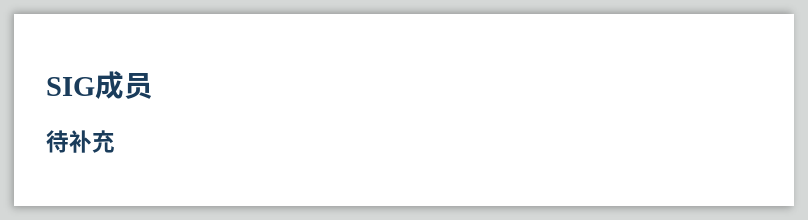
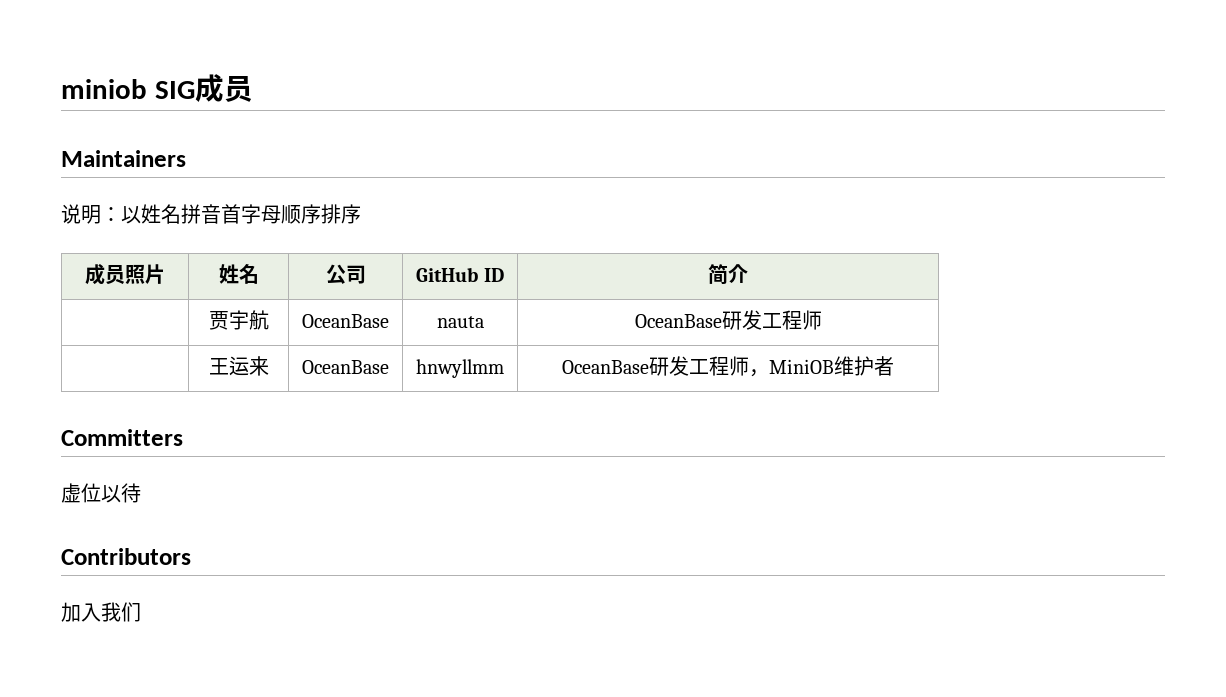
- SIG成员
+ miniob SIG成员
- 待补充
+ Maintainers
+ 说明：以姓名拼音首字母顺序排序
+ 成员照片 | 姓名 | 公司 | GitHub ID | 简介
+ | 贾宇航 | OceanBase | nauta | OceanBase研发工程师
+ | 王运来 | OceanBase | hnwyllmm | OceanBase研发工程师，MiniOB维护者
+ Committers
+ 虚位以待
+ Contributors
+ 加入我们

